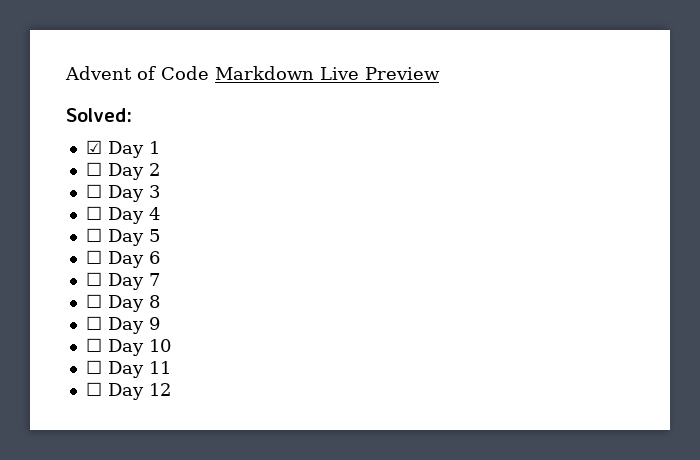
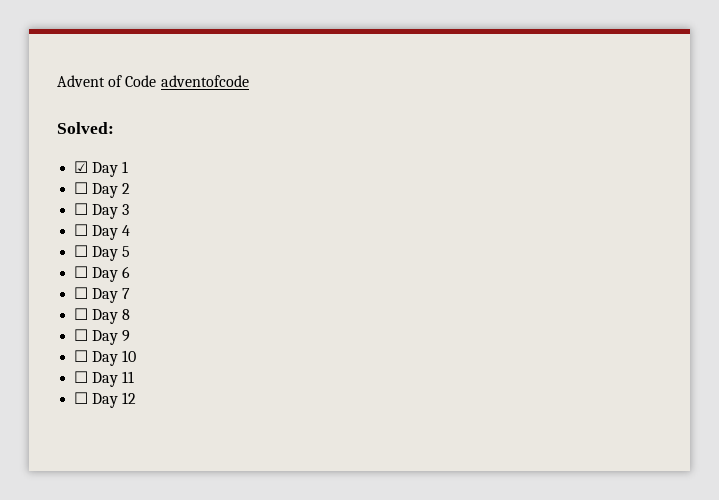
- Advent of Code Markdown Live Preview
+ Advent of Code adventofcode

